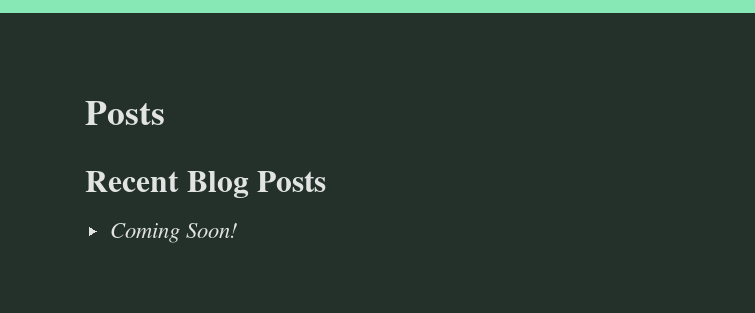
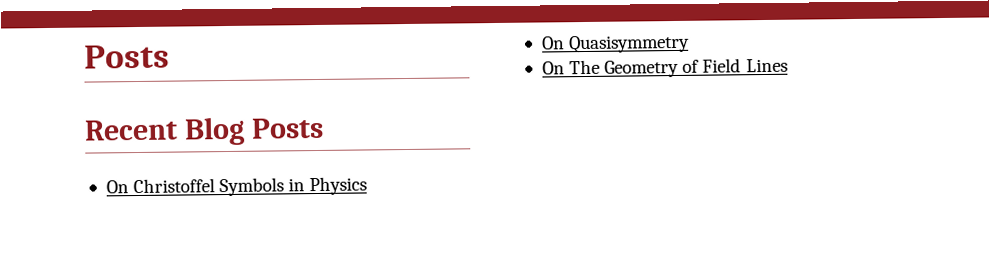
- Coming Soon!
+ On Christoffel Symbols in Physics
+ On Quasisymmetry
+ On The Geometry of Field Lines

